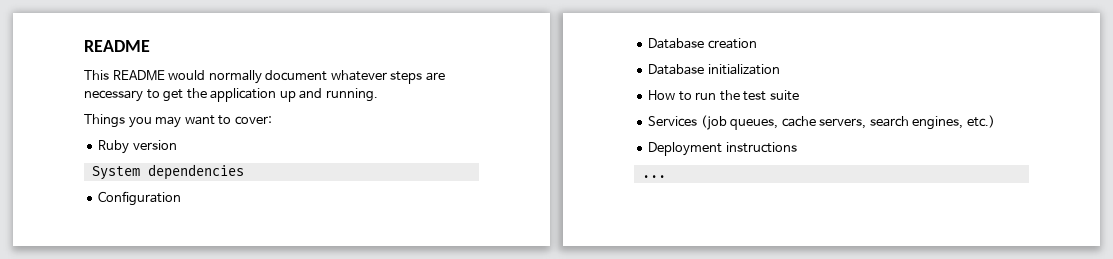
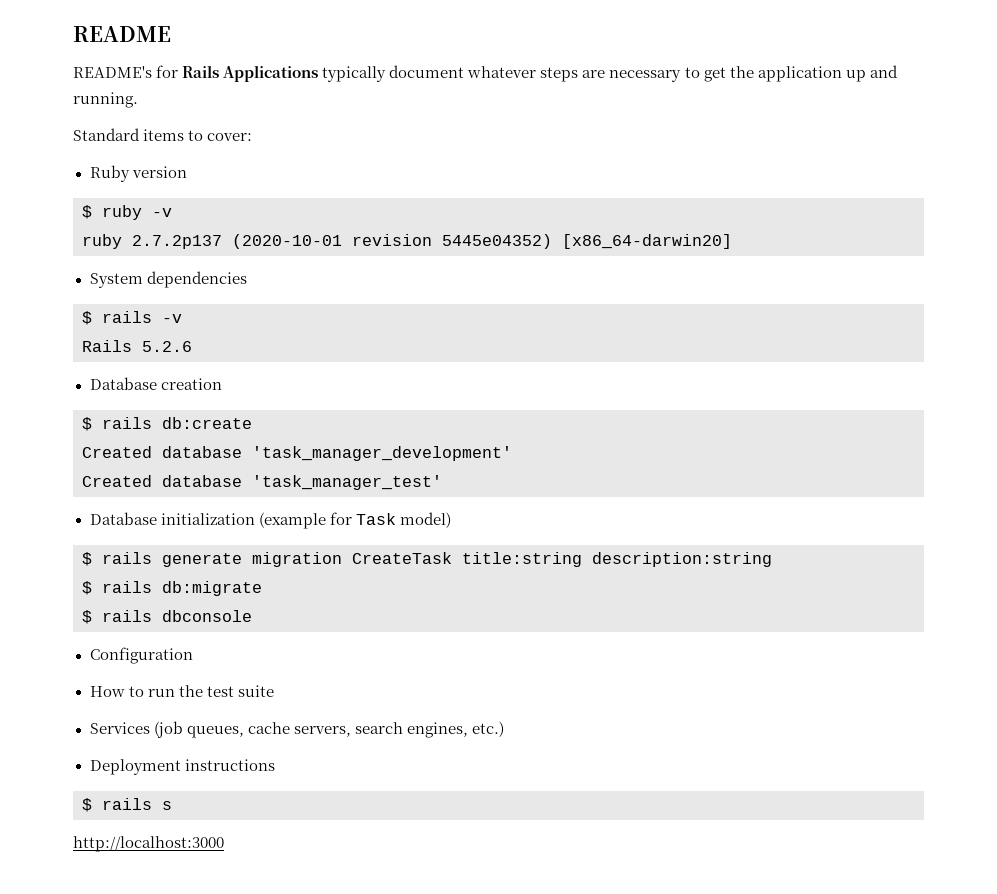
- This README would normally document whatever steps are necessary to get the application up and running.
+ README's for Rails Applications typically document whatever steps are necessary to get the application up and running.
- Things you may want to cover:
+ Standard items to cover:
+ $ ruby -v
+ ruby 2.7.2p137 (2020-10-01 revision 5445e04352) [x86_64-darwin20]
  System dependencies
+ $ rails -v
+ Rails 5.2.6
+ Database creation
+ $ rails db:create
+ Created database 'task_manager_development'
+ Created database 'task_manager_test'
+ Database initialization (example for Task model)
+ $ rails generate migration CreateTask title:string description:string
+ $ rails db:migrate
+ $ rails dbconsole
  Configuration
- Database creation
- Database initialization
- ...
+ $ rails s
+ http://localhost:3000

